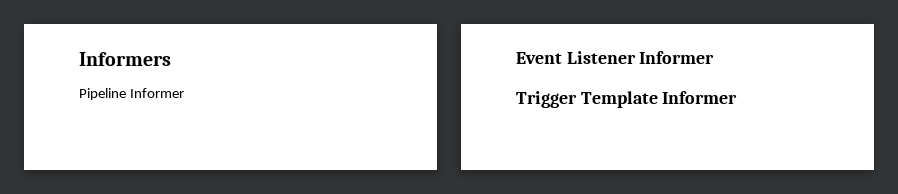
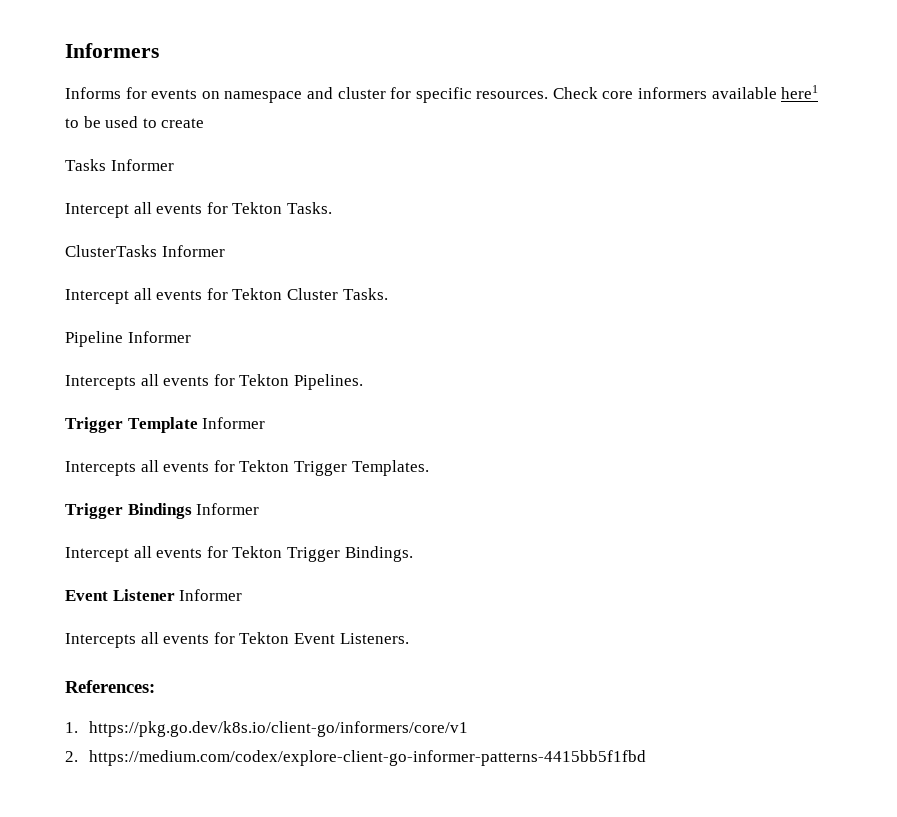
+ Informs for events on namespace and cluster for specific resources. Check core informers available here1 to be used to create
+ Tasks Informer
+ Intercept all events for Tekton Tasks.
+ ClusterTasks Informer
+ Intercept all events for Tekton Cluster Tasks.
  Pipeline Informer
+ Intercepts all events for Tekton Pipelines.
+ Trigger Template Informer
+ Intercepts all events for Tekton Trigger Templates.
+ Trigger Bindings Informer
+ Intercept all events for Tekton Trigger Bindings.
  Event Listener Informer
- Trigger Template Informer
+ Intercepts all events for Tekton Event Listeners.
+ References:
+ 1. https://pkg.go.dev/k8s.io/client-go/informers/core/v1
+ 2. https://medium.com/codex/explore-client-go-informer-patterns-4415bb5f1fbd

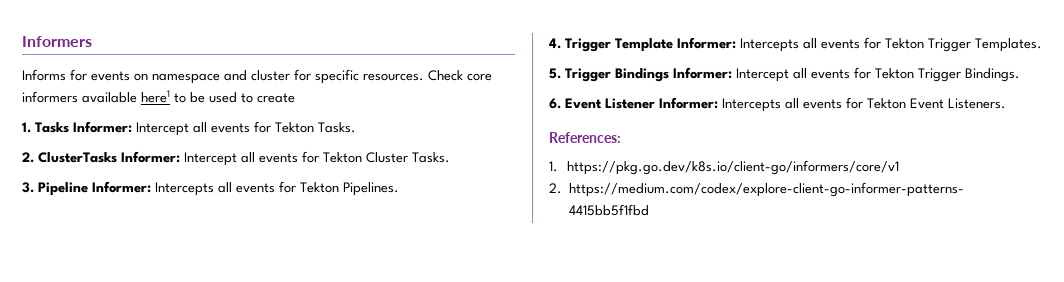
- Tasks Informer
- Intercept all events for Tekton Tasks.
+ 1. Tasks Informer: Intercept all events for Tekton Tasks.
- ClusterTasks Informer
- Intercept all events for Tekton Cluster Tasks.
+ 2. ClusterTasks Informer: Intercept all events for Tekton Cluster Tasks.
- Pipeline Informer
- Intercepts all events for Tekton Pipelines.
+ 3. Pipeline Informer: Intercepts all events for Tekton Pipelines.
- Trigger Template Informer
- Intercepts all events for Tekton Trigger Templates.
+ 4. Trigger Template Informer: Intercepts all events for Tekton Trigger Templates.
- Trigger Bindings Informer
- Intercept all events for Tekton Trigger Bindings.
+ 5. Trigger Bindings Informer: Intercept all events for Tekton Trigger Bindings.
- Event Listener Informer
- Intercepts all events for Tekton Event Listeners.
+ 6. Event Listener Informer: Intercepts all events for Tekton Event Listeners.

